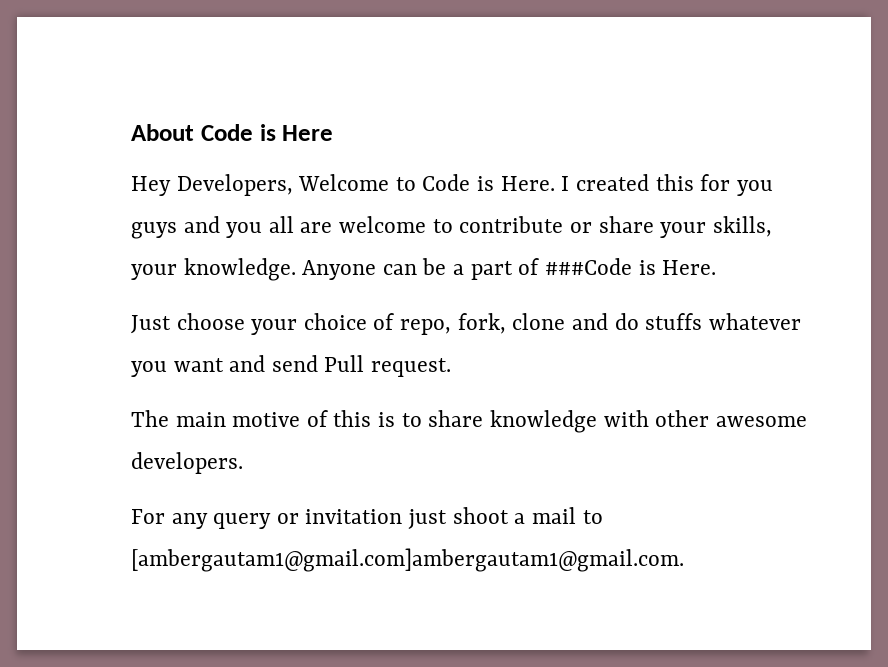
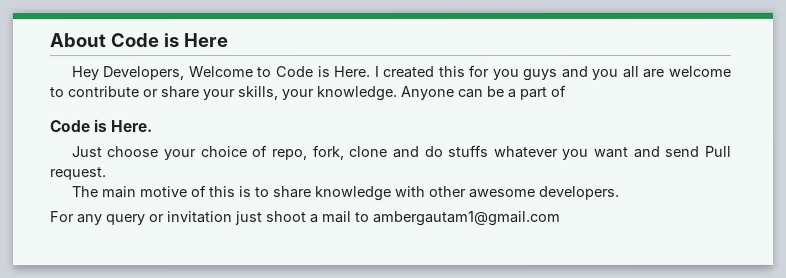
- Anyone can be a part of ###Code is Here.
+ Anyone can be a part of
+ Code is Here.
- For any query or invitation just shoot a mail to [ambergautam1@gmail.com]ambergautam1@gmail.com.
+ For any query or invitation just shoot a mail to ambergautam1@gmail.com

